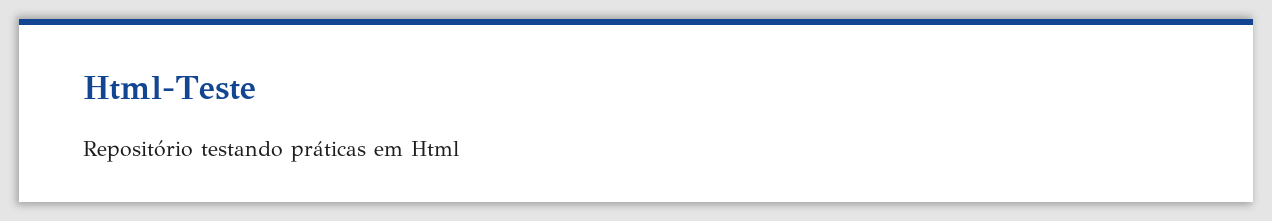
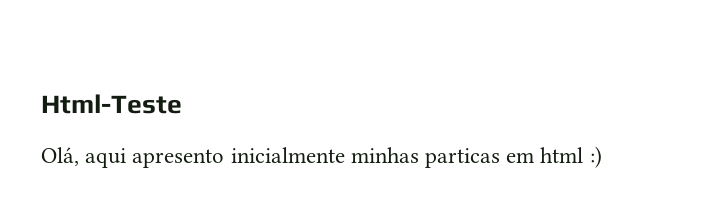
- Repositório testando práticas em Html
+ Olá, aqui apresento inicialmente minhas particas em html :)

